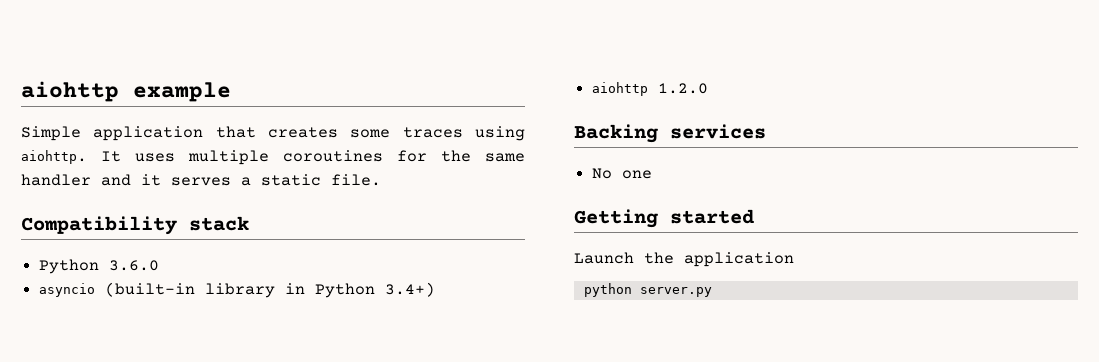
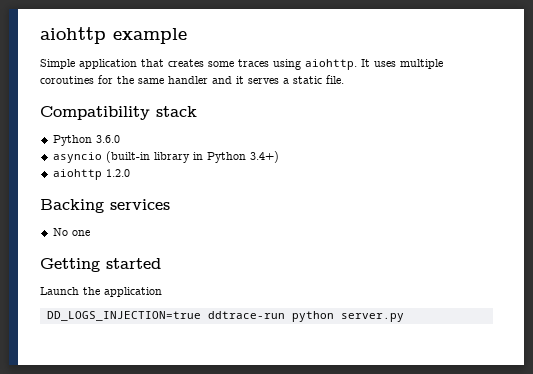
- python server.py
+ DD_LOGS_INJECTION=true ddtrace-run python server.py

